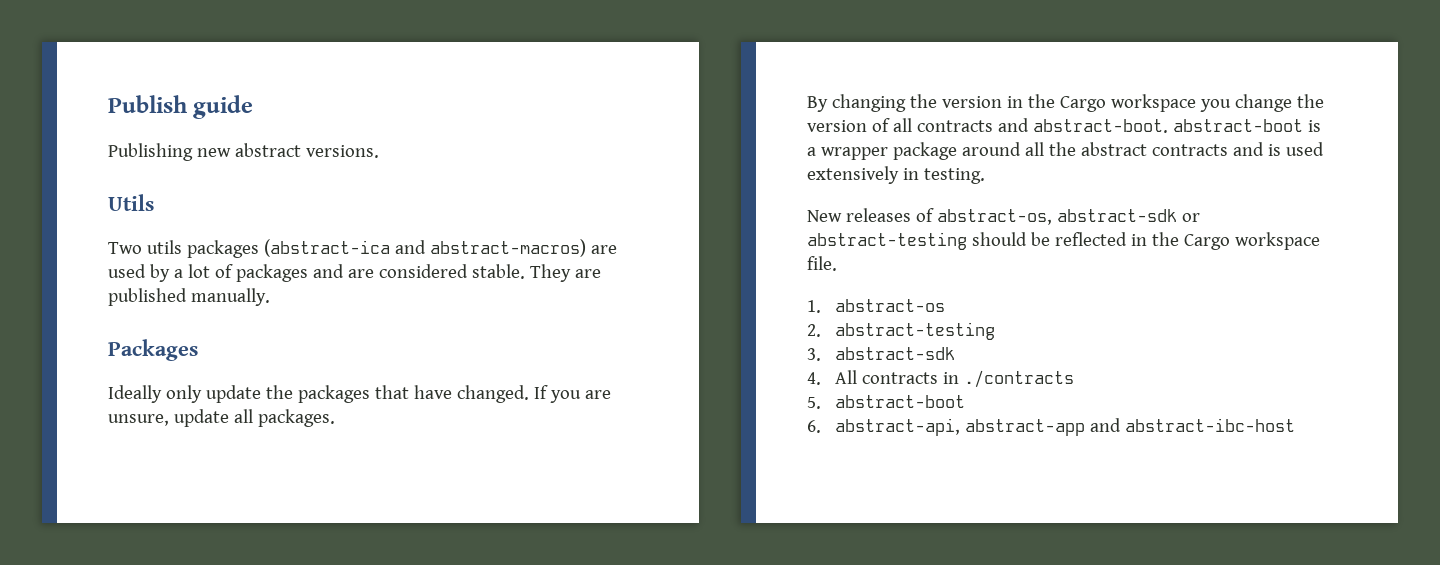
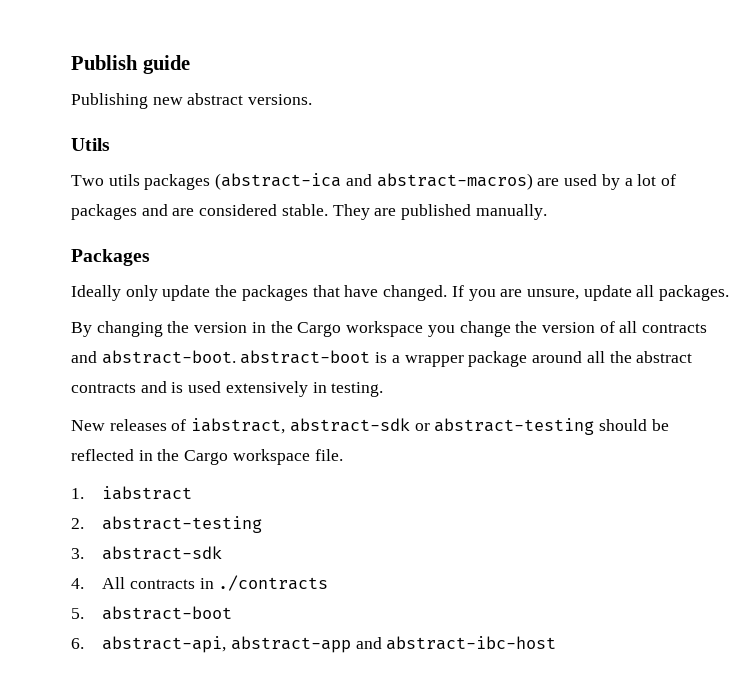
- New releases of abstract-os, abstract-sdk or abstract-testing should be reflected in the Cargo workspace file.
+ New releases of iabstract, abstract-sdk or abstract-testing should be reflected in the Cargo workspace file.
- 1. abstract-os
+ 1. iabstract

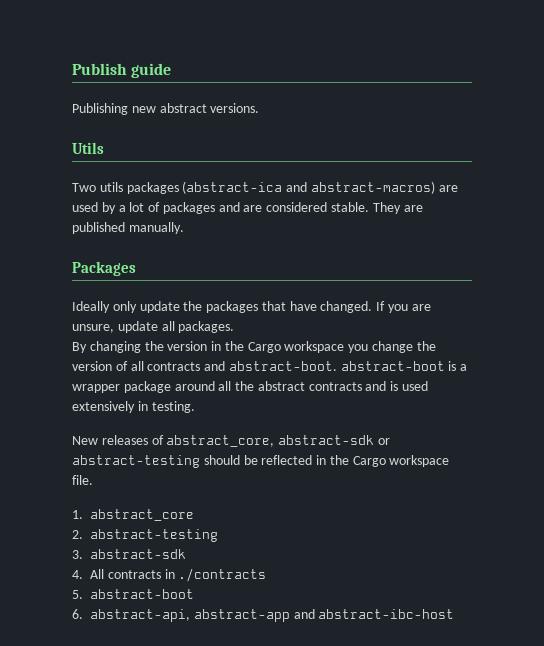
- New releases of iabstract, abstract-sdk or abstract-testing should be reflected in the Cargo workspace file.
+ New releases of abstract_core, abstract-sdk or abstract-testing should be reflected in the Cargo workspace file.
- 1. iabstract
+ 1. abstract_core

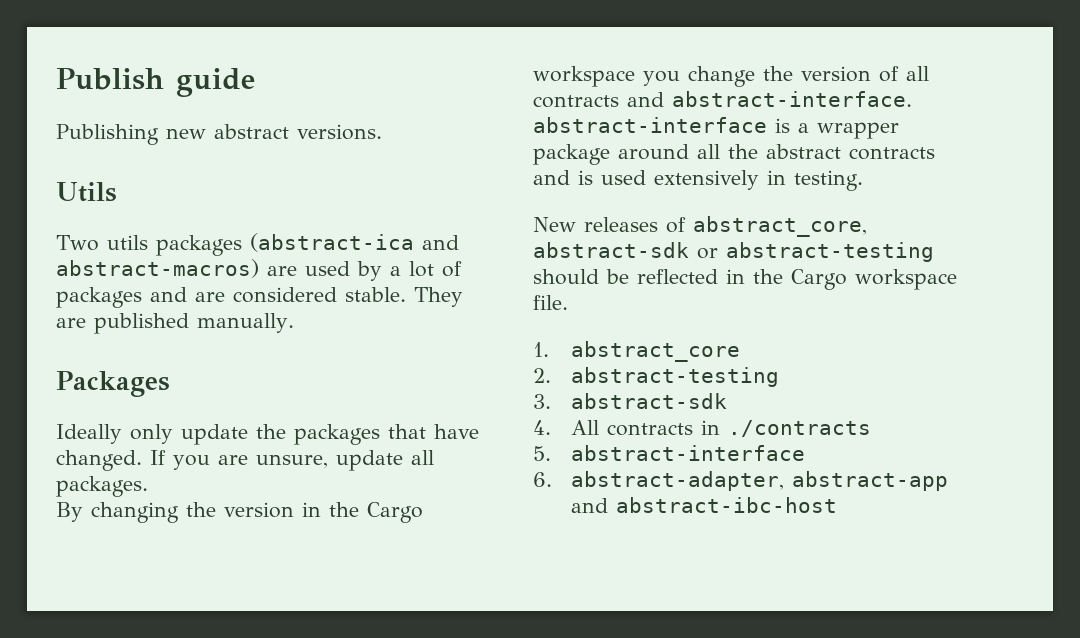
- By changing the version in the Cargo workspace you change the version of all contracts and abstract-boot. abstract-boot is a wrapper package around all the abstract contracts and is used extensively in testing.
+ By changing the version in the Cargo workspace you change the version of all contracts and abstract-interface. abstract-interface is a wrapper package around all the abstract contracts and is used extensively in testing.
- 5. abstract-boot
+ 5. abstract-interface
- 6. abstract-api, abstract-app and abstract-ibc-host
+ 6. abstract-adapter, abstract-app and abstract-ibc-host

